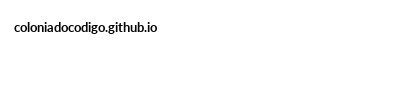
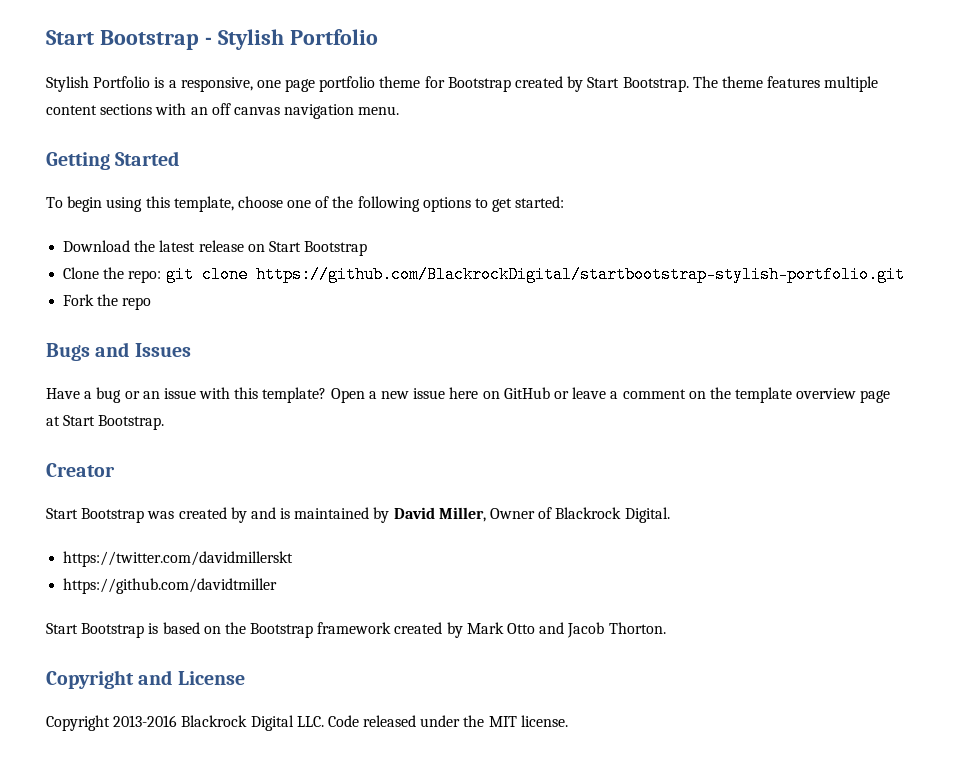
- coloniadocodigo.github.io
+ Start Bootstrap - Stylish Portfolio
+ Stylish Portfolio is a responsive, one page portfolio theme for Bootstrap created by Start Bootstrap. The theme features multiple content sections with an off canvas navigation menu.
+ Getting Started
+ To begin using this template, choose one of the following options to get started:
+ Download the latest release on Start Bootstrap
+ Clone the repo: git clone https://github.com/BlackrockDigital/startbootstrap-stylish-portfolio.git
+ Fork the repo
+ Bugs and Issues
+ Have a bug or an issue with this template? Open a new issue here on GitHub or leave a comment on the template overview page at Start Bootstrap.
+ Creator
+ Start Bootstrap was created by and is maintained by David Miller, Owner of Blackrock Digital.
+ https://twitter.com/davidmillerskt
+ https://github.com/davidtmiller
+ Start Bootstrap is based on the Bootstrap framework created by Mark Otto and Jacob Thorton.
+ Copyright and License
+ Copyright 2013-2016 Blackrock Digital LLC. Code released under the MIT license.

